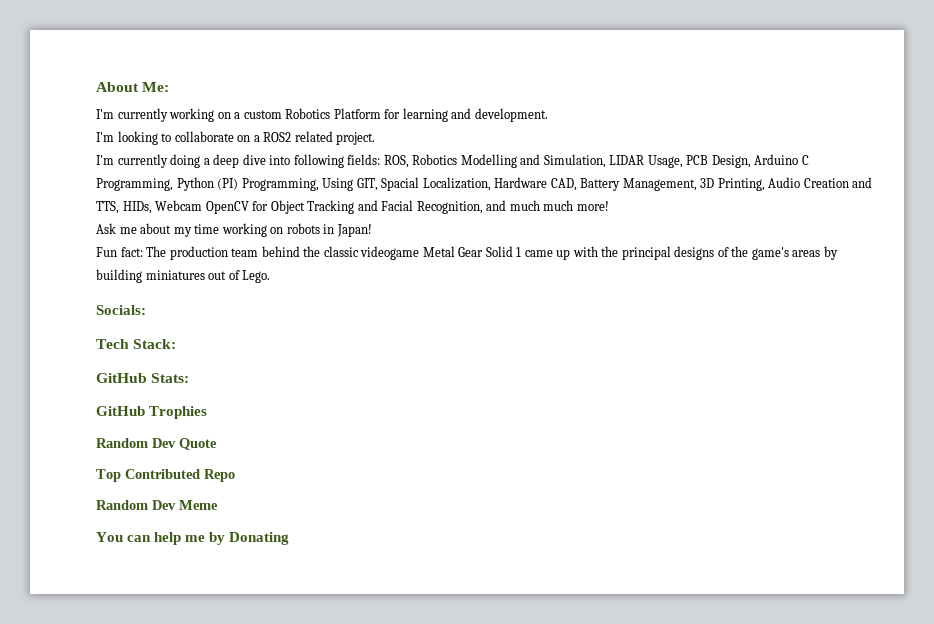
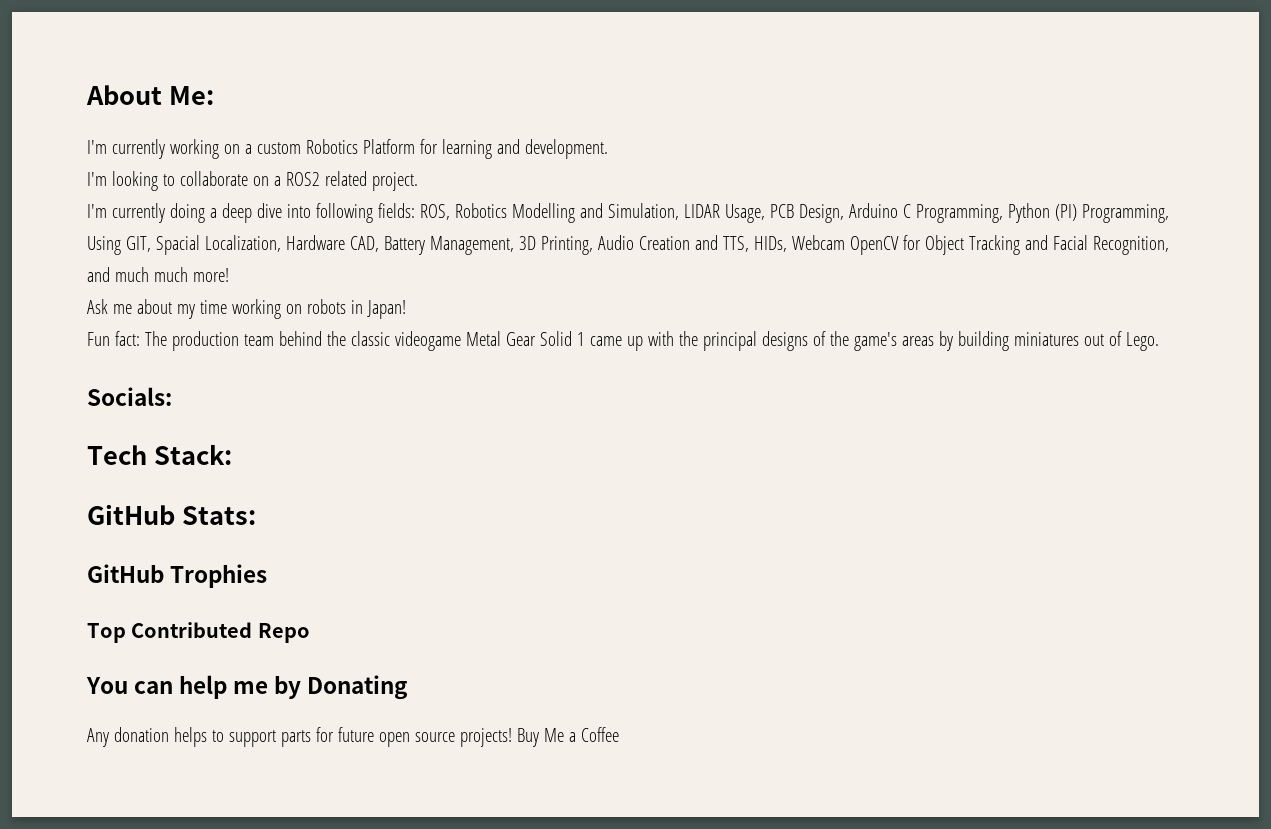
- Random Dev Quote
- Random Dev Meme
+ Any donation helps to support parts for future open source projects! Buy Me a Coffee

